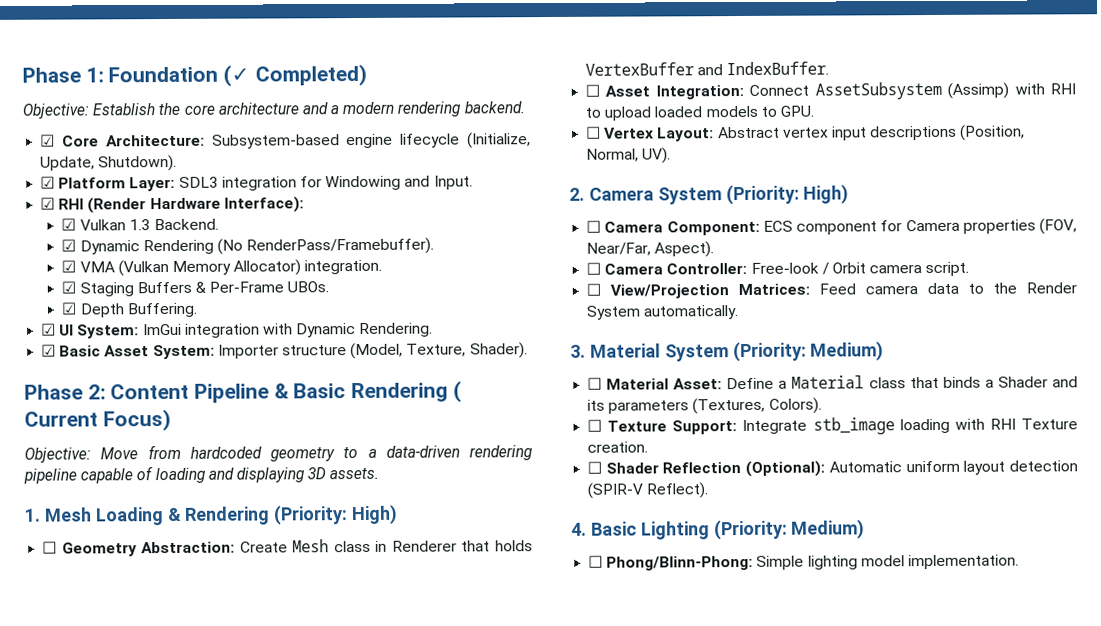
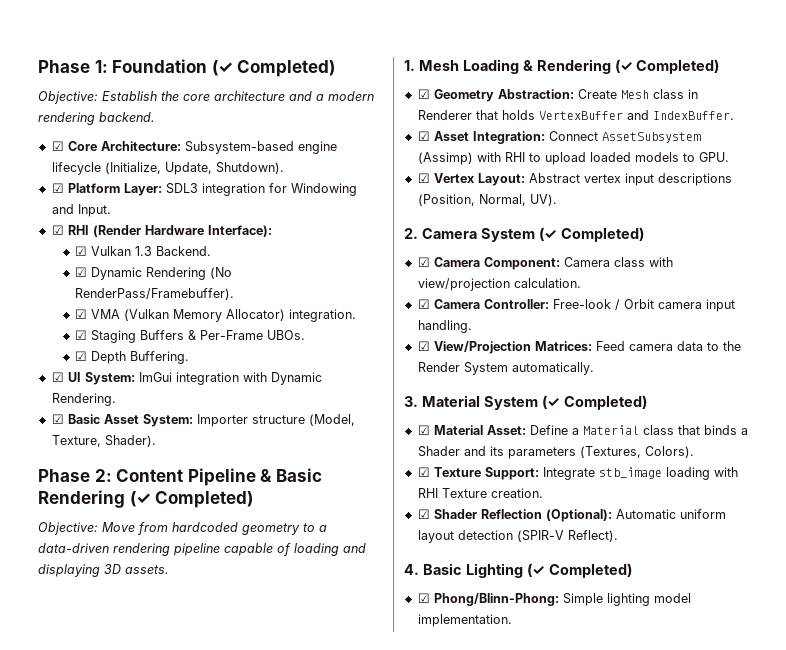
- Phase 2: Content Pipeline & Basic Rendering ( Current Focus)
+ Phase 2: Content Pipeline & Basic Rendering (✓ Completed)
- 1. Mesh Loading & Rendering (Priority: High)
- ☐ Geometry Abstraction: Create Mesh class in Renderer that holds VertexBuffer and IndexBuffer.
+ 1. Mesh Loading & Rendering (✓ Completed)
+ ☑ Geometry Abstraction: Create Mesh class in Renderer that holds VertexBuffer and IndexBuffer.
- ☐ Asset Integration: Connect AssetSubsystem (Assimp) with RHI to upload loaded models to GPU.
+ ☑ Asset Integration: Connect AssetSubsystem (Assimp) with RHI to upload loaded models to GPU.
- ☐ Vertex Layout: Abstract vertex input descriptions (Position, Normal, UV).
+ ☑ Vertex Layout: Abstract vertex input descriptions (Position, Normal, UV).
- 2. Camera System (Priority: High)
- ☐ Camera Component: ECS component for Camera properties (FOV, Near/Far, Aspect).
- ☐ Camera Controller: Free-look / Orbit camera script.
- ☐ View/Projection Matrices: Feed camera data to the Render System automatically.
+ 2. Camera System (✓ Completed)
+ ☑ Camera Component: Camera class with view/projection calculation.
+ ☑ Camera Controller: Free-look / Orbit camera input handling.
+ ☑ View/Projection Matrices: Feed camera data to the Render System automatically.
- 3. Material System (Priority: Medium)
- ☐ Material Asset: Define a Material class that binds a Shader and its parameters (Textures, Colors).
+ 3. Material System (✓ Completed)
+ ☑ Material Asset: Define a Material class that binds a Shader and its parameters (Textures, Colors).
- ☐ Texture Support: Integrate stb_image loading with RHI Texture creation.
+ ☑ Texture Support: Integrate stb_image loading with RHI Texture creation.
- ☐ Shader Reflection (Optional): Automatic uniform layout detection (SPIR-V Reflect).
+ ☑ Shader Reflection (Optional): Automatic uniform layout detection (SPIR-V Reflect).
- 4. Basic Lighting (Priority: Medium)
- ☐ Phong/Blinn-Phong: Simple lighting model implementation.
+ 4. Basic Lighting (✓ Completed)
+ ☑ Phong/Blinn-Phong: Simple lighting model implementation.

